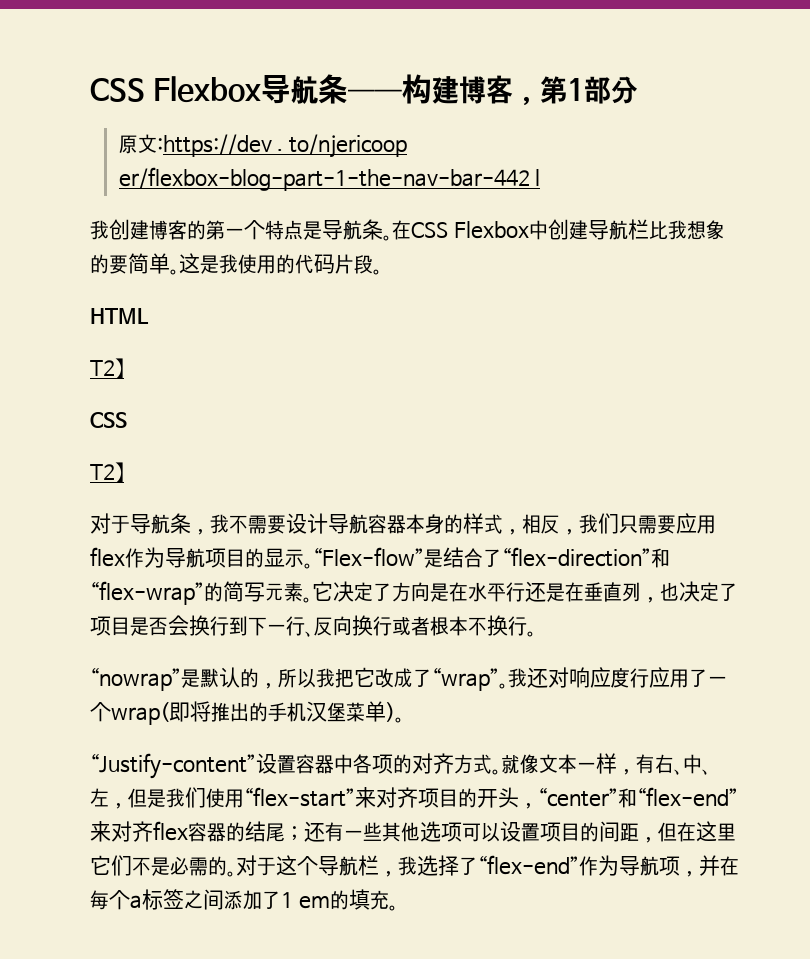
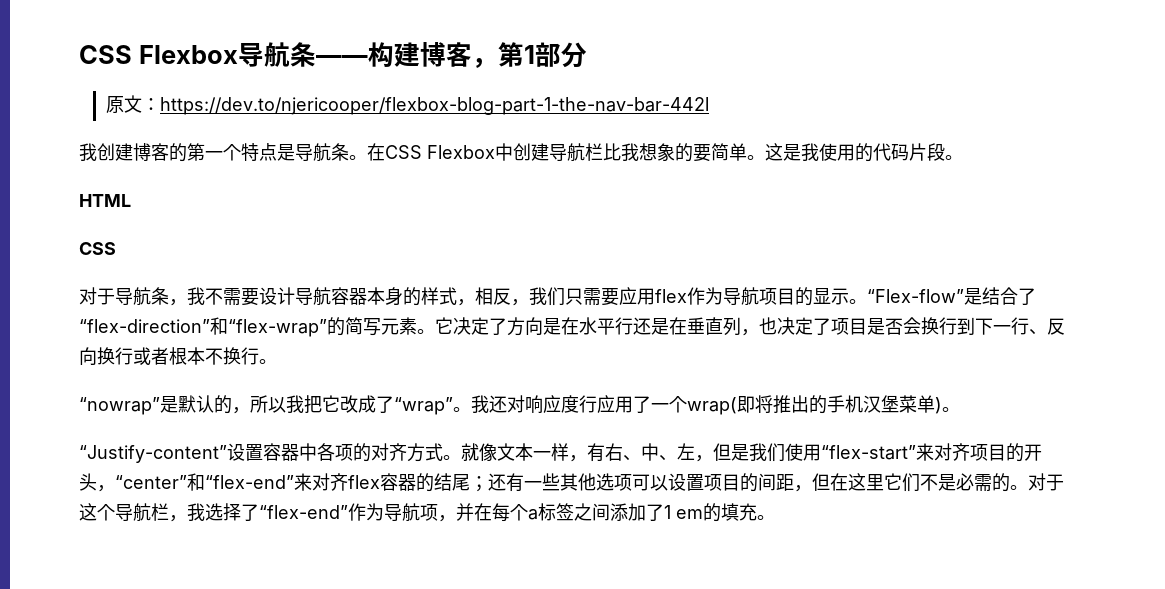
- 原文:https://dev . to/njericoop er/flexbox-blog-part-1-the-nav-bar-442 l
+ 原文：https://dev.to/njericooper/flexbox-blog-part-1-the-nav-bar-442l
  HTML
- T2】
  CSS
- T2】

